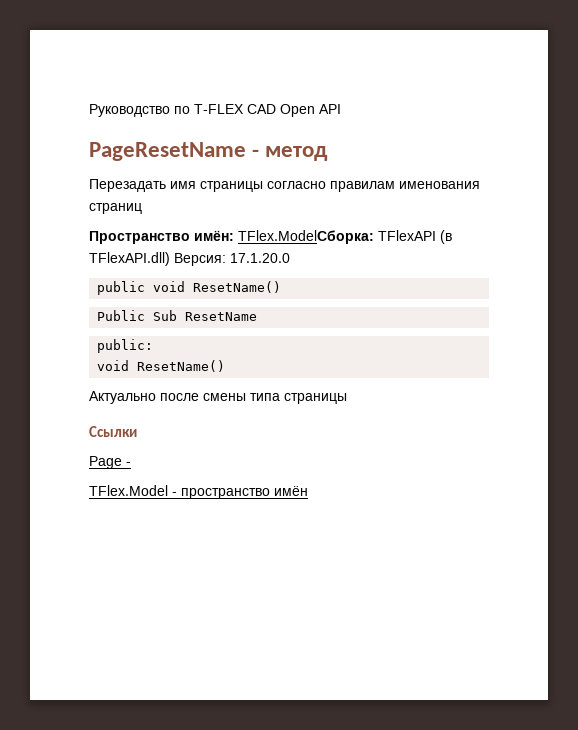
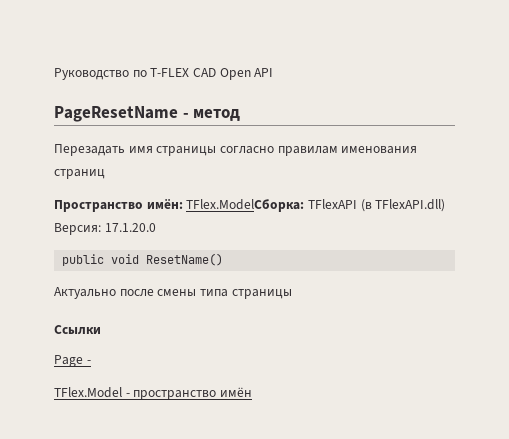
- Public Sub ResetName
- public:
- void ResetName()

